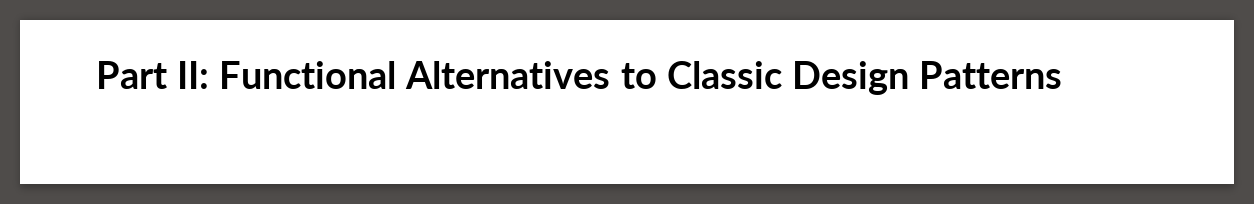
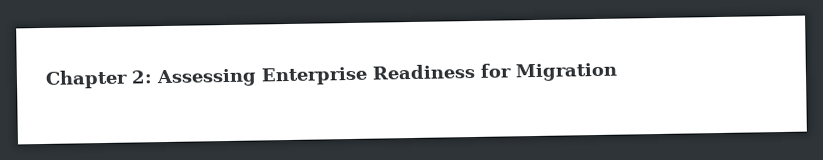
- Part II: Functional Alternatives to Classic Design Patterns
+ Chapter 2: Assessing Enterprise Readiness for Migration

